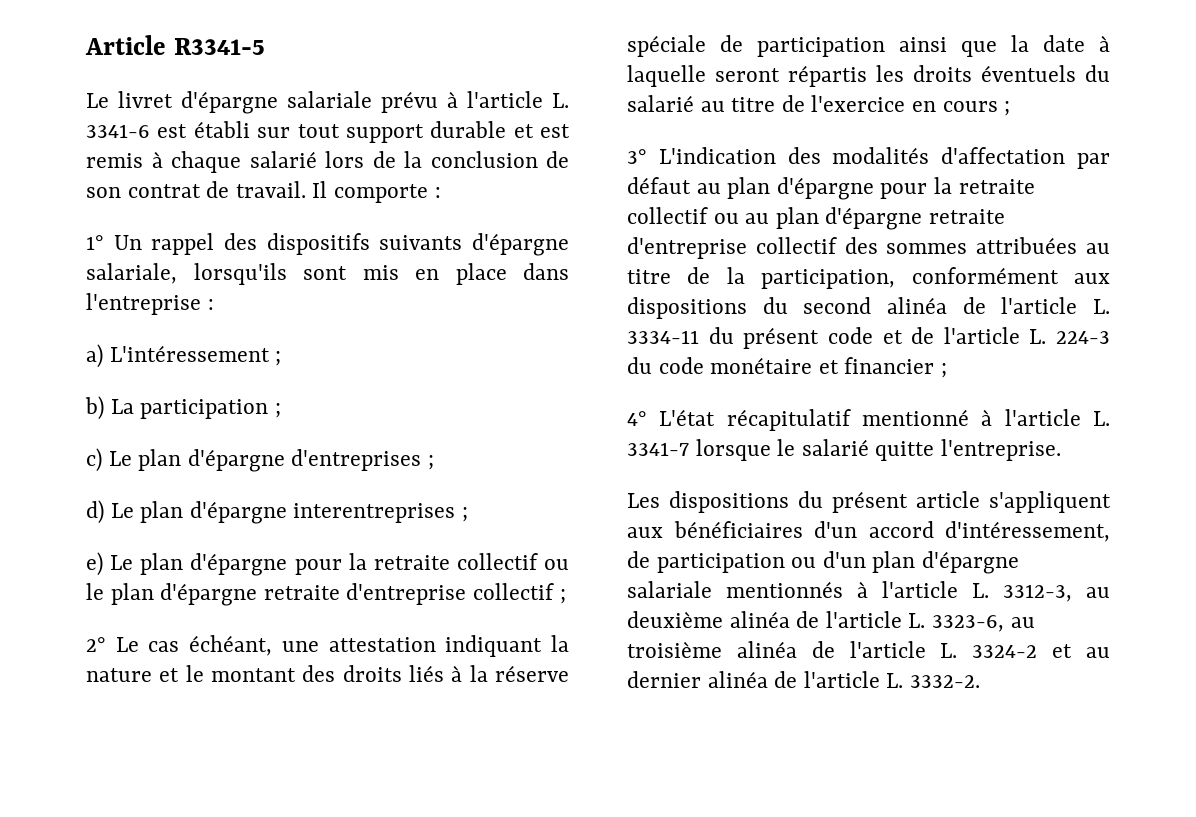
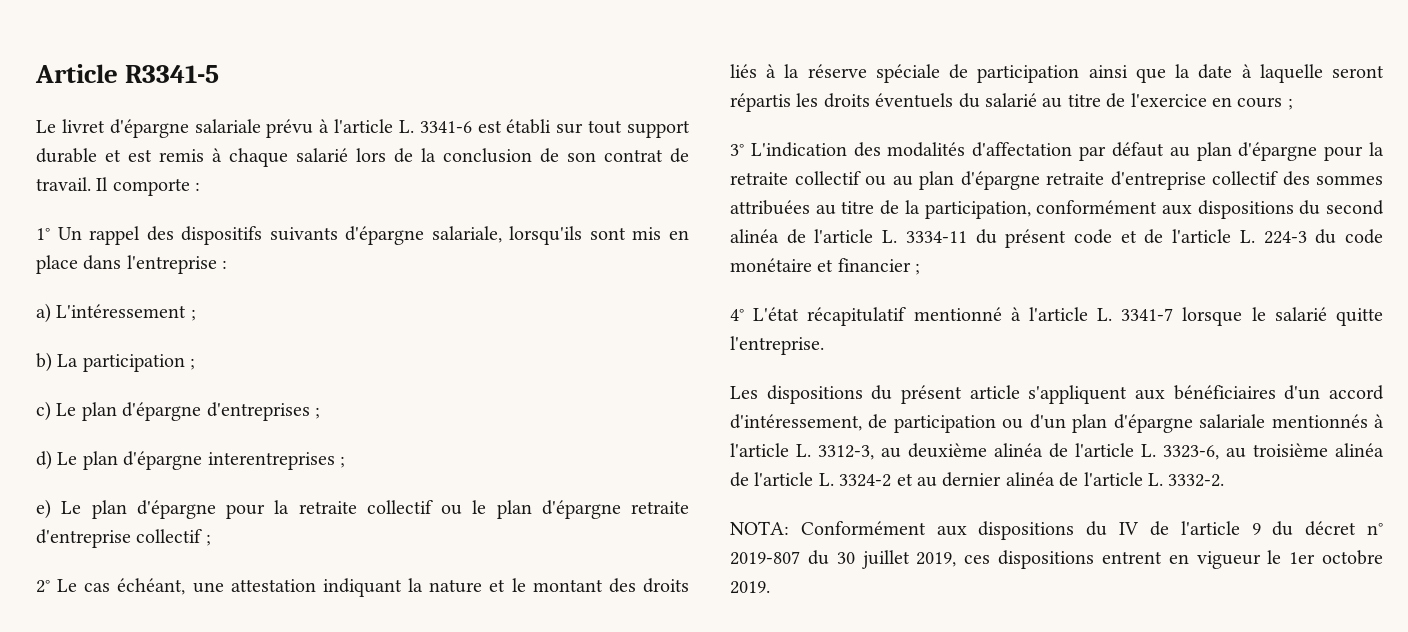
+ NOTA: Conformément aux dispositions du IV de l'article 9 du décret n° 2019-807 du 30 juillet 2019, ces dispositions entrent en vigueur le 1er octobre 2019.

